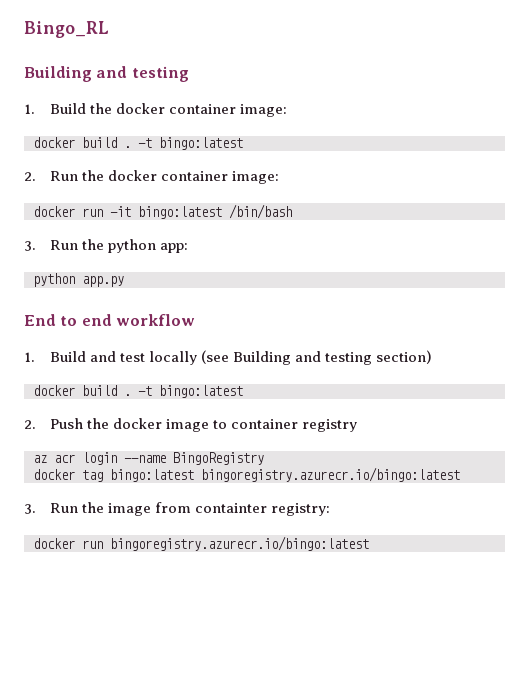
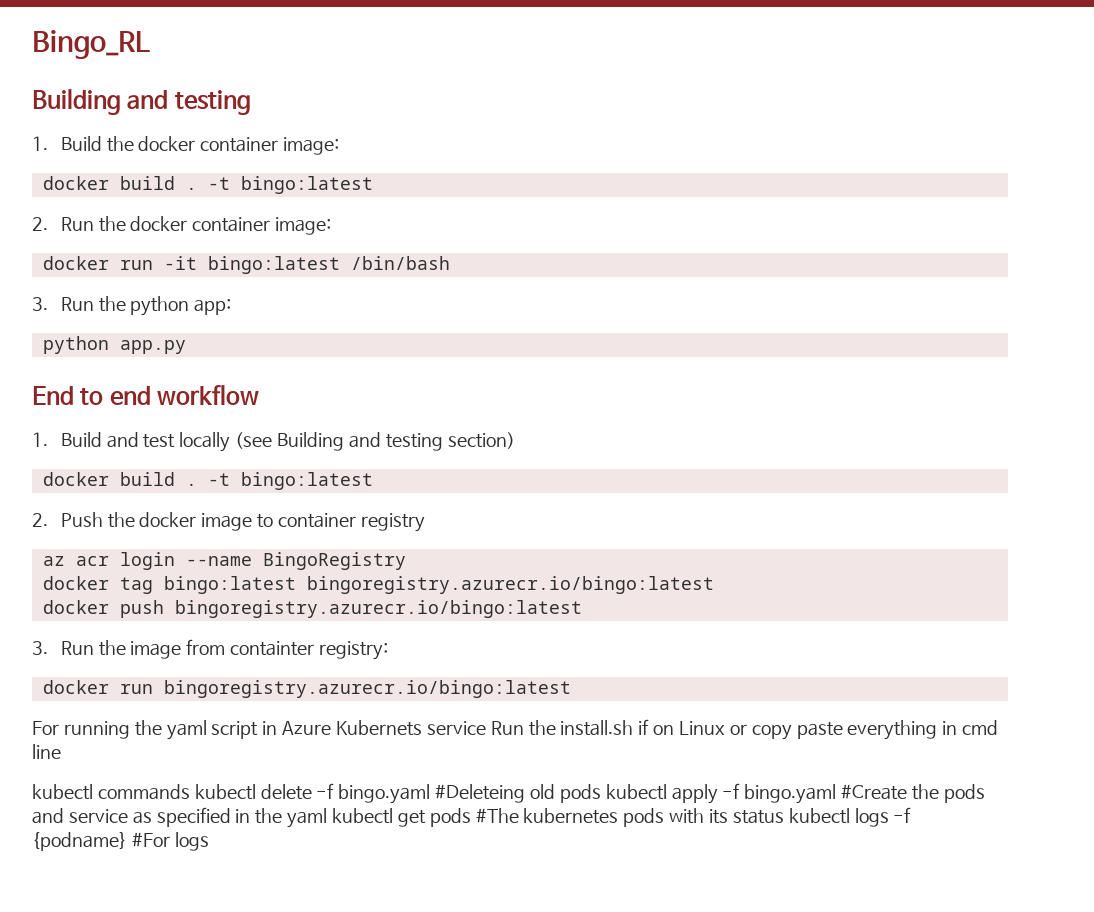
+ docker push bingoregistry.azurecr.io/bingo:latest
+ For running the yaml script in Azure Kubernets service Run the install.sh if on Linux or copy paste everything in cmd line
+ kubectl commands kubectl delete -f bingo.yaml #Deleteing old pods kubectl apply -f bingo.yaml #Create the pods and service as specified in the yaml kubectl get pods #The kubernetes pods with its status kubectl logs -f {podname} #For logs

